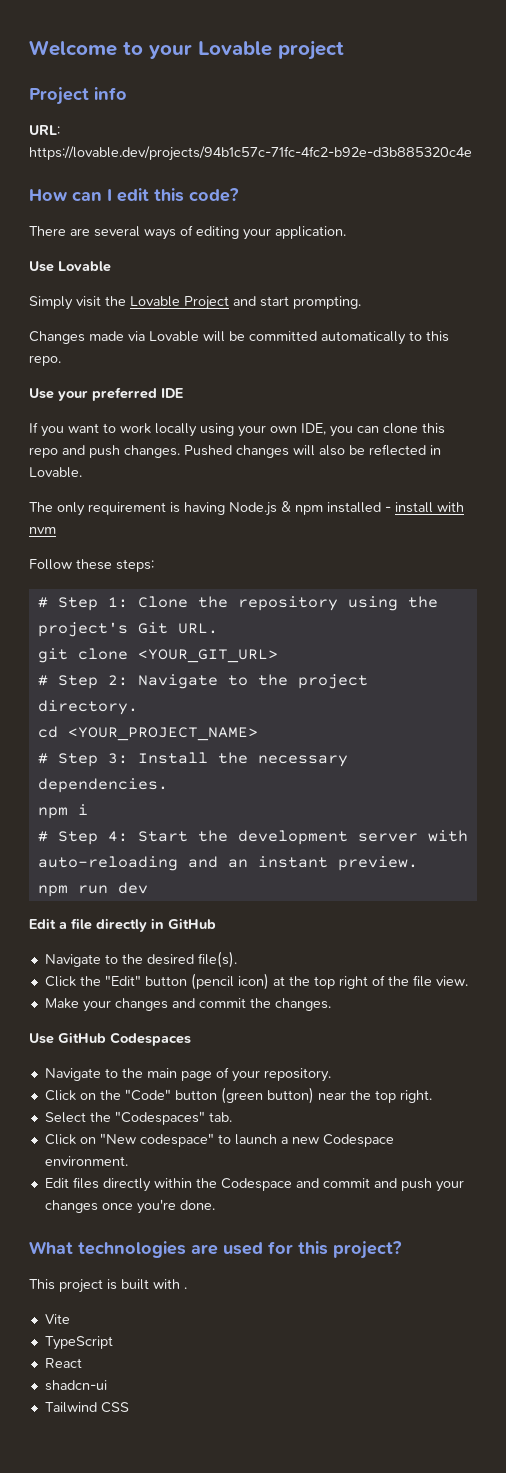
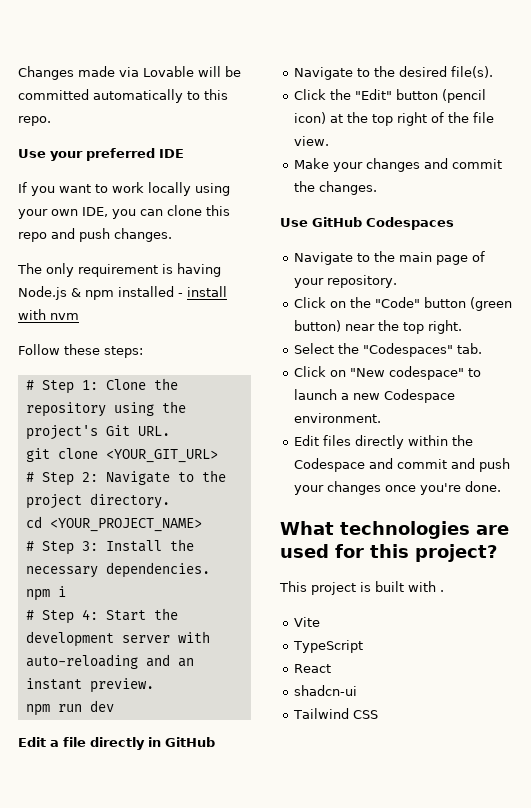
- Welcome to your Lovable project
- Project info
- URL: https://lovable.dev/projects/94b1c57c-71fc-4fc2-b92e-d3b885320c4e
- How can I edit this code?
- There are several ways of editing your application.
- Use Lovable
- Simply visit the Lovable Project and start prompting.
- Pushed changes will also be reflected in Lovable.

